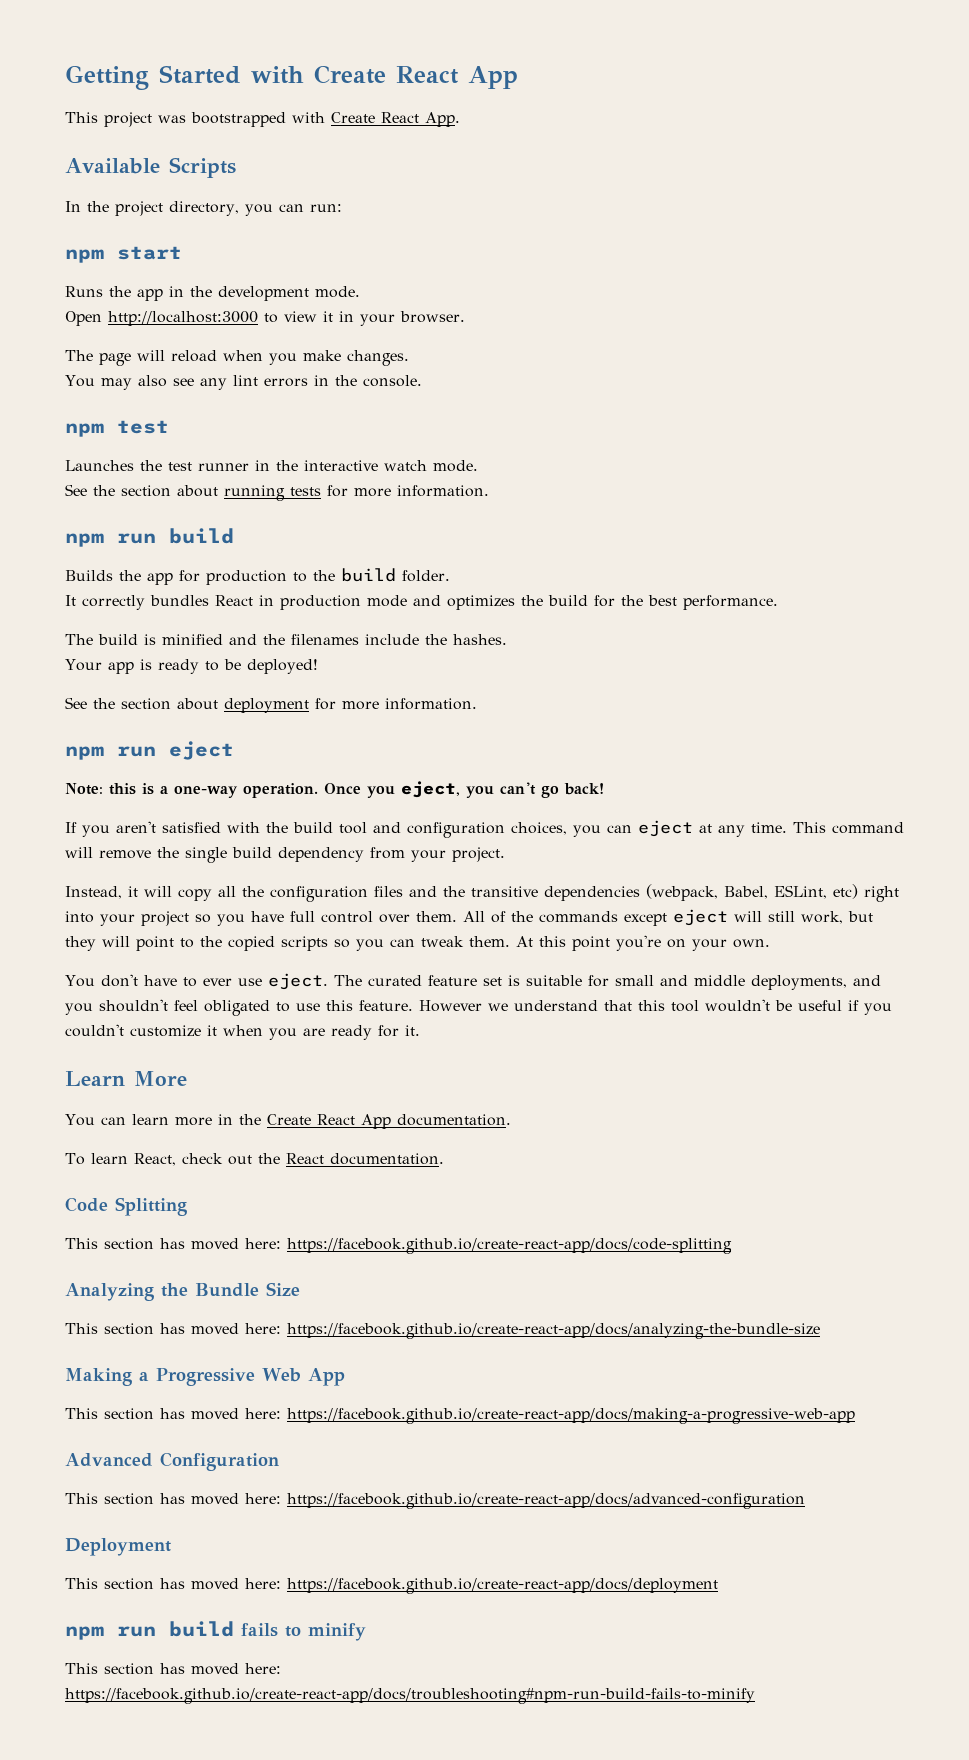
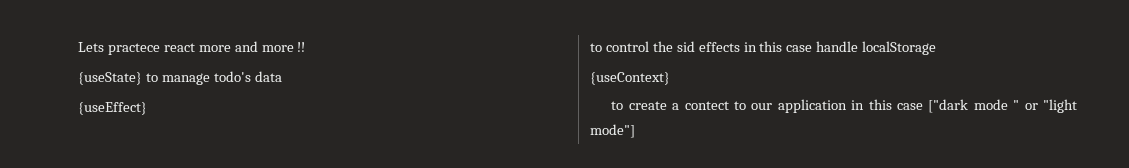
- Getting Started with Create React App
- This project was bootstrapped with Create React App.
- Available Scripts
- In the project directory, you can run:
- npm start
- Runs the app in the development mode.
- Open http://localhost:3000 to view it in your browser.
- The page will reload when you make changes.
- You may also see any lint errors in the console.
- npm test
- Launches the test runner in the interactive watch mode.
- See the section about running tests for more information.
- npm run build
- Builds the app for production to the build folder.
- It correctly bundles React in production mode and optimizes the build for the best performance.
- The build is minified and the filenames include the hashes.
- Your app is ready to be deployed!
- See the section about deployment for more information.
- npm run eject
- Note: this is a one-way operation. Once you eject, you can't go back!
- If you aren't satisfied with the build tool and configuration choices, you can eject at any time. This command will remove the single build dependency from your project.
- Instead, it will copy all the configuration files and the transitive dependencies (webpack, Babel, ESLint, etc) right into your project so you have full control over them. All of the commands except eject will still work, but they will point to the copied scripts so you can tweak them. At this point you're on your own.
- You don't have to ever use eject. The curated feature set is suitable for small and middle deployments, and you shouldn't feel obligated to use this feature. However we understand that this tool wouldn't be useful if you couldn't customize it when you are ready for it.
- Learn More
- You can learn more in the Create React App documentation.
- To learn React, check out the React documentation.
- Code Splitting
- This section has moved here: https://facebook.github.io/create-react-app/docs/code-splitting
- Analyzing the Bundle Size
- This section has moved here: https://facebook.github.io/create-react-app/docs/analyzing-the-bundle-size
- Making a Progressive Web App
- This section has moved here: https://facebook.github.io/create-react-app/docs/making-a-progressive-web-app
- Advanced Configuration
- This section has moved here: https://facebook.github.io/create-react-app/docs/advanced-configuration
- Deployment
- This section has moved here: https://facebook.github.io/create-react-app/docs/deployment
- npm run build fails to minify
- This section has moved here: https://facebook.github.io/create-react-app/docs/troubleshooting#npm-run-build-fails-to-minify
+ Lets practece react more and more !!
+ {useState} to manage todo's data
+ {useEffect}
+ to control the sid effects in this case handle localStorage
+ {useContext}
+ to create a contect to our application in this case ["dark mode " or "light mode"]

